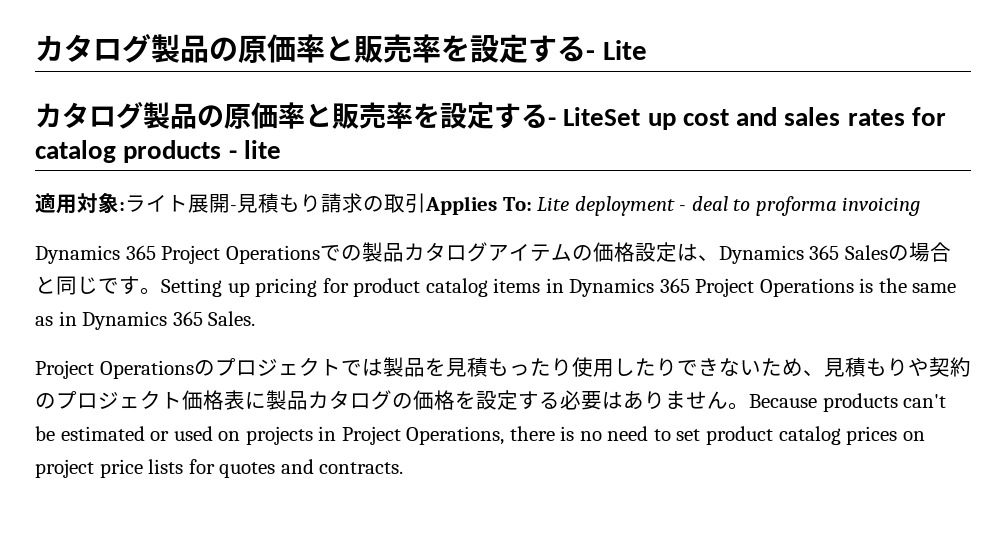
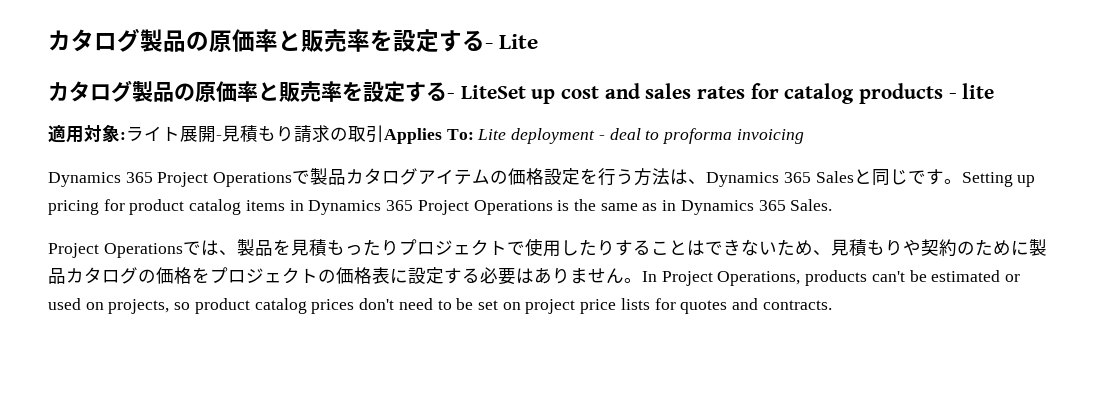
- Dynamics 365 Project Operationsでの製品カタログアイテムの価格設定は、Dynamics 365 Salesの場合と同じです。
+ Dynamics 365 Project Operationsで製品カタログアイテムの価格設定を行う方法は、Dynamics 365 Salesと同じです。
- Project Operationsのプロジェクトでは製品を見積もったり使用したりできないため、見積もりや契約のプロジェクト価格表に製品カタログの価格を設定する必要はありません。
+ Project Operationsでは、製品を見積もったりプロジェクトで使用したりすることはできないため、見積もりや契約のために製品カタログの価格をプロジェクトの価格表に設定する必要はありません。
- Because products can't be estimated or used on projects in Project Operations, there is no need to set product catalog prices on project price lists for quotes and contracts.
+ In Project Operations, products can't be estimated or used on projects, so product catalog prices don't need to be set on project price lists for quotes and contracts.

